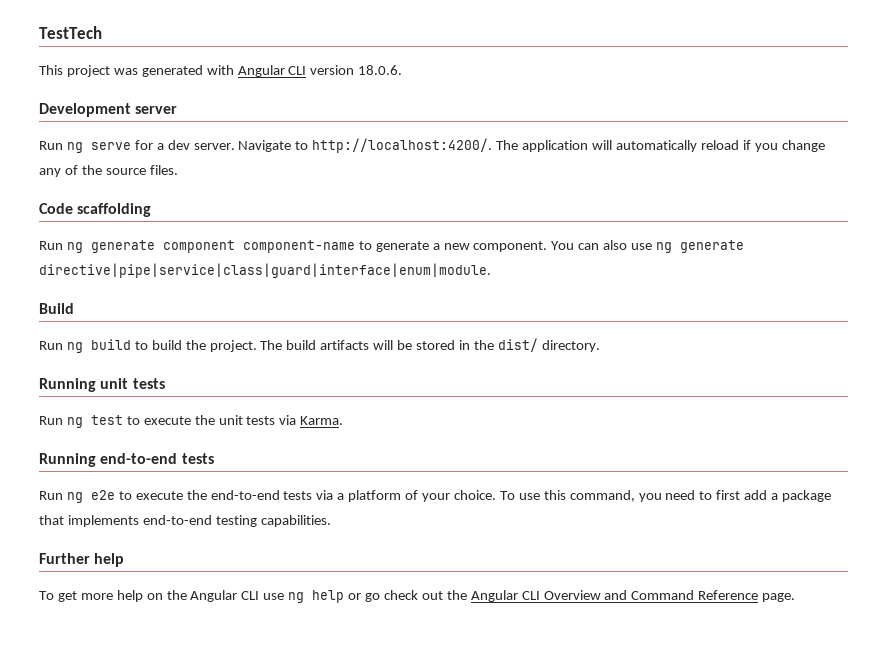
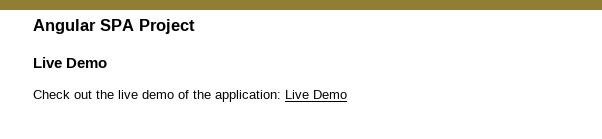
- TestTech
- This project was generated with Angular CLI version 18.0.6.
- Development server
- Run ng serve for a dev server. Navigate to http://localhost:4200/. The application will automatically reload if you change any of the source files.
- Code scaffolding
- Run ng generate component component-name to generate a new component. You can also use ng generate directive|pipe|service|class|guard|interface|enum|module.
- Build
- Run ng build to build the project. The build artifacts will be stored in the dist/ directory.
- Running unit tests
- Run ng test to execute the unit tests via Karma.
- Running end-to-end tests
- Run ng e2e to execute the end-to-end tests via a platform of your choice. To use this command, you need to first add a package that implements end-to-end testing capabilities.
- Further help
- To get more help on the Angular CLI use ng help or go check out the Angular CLI Overview and Command Reference page.
+ Angular SPA Project
+ Live Demo
+ Check out the live demo of the application: Live Demo

